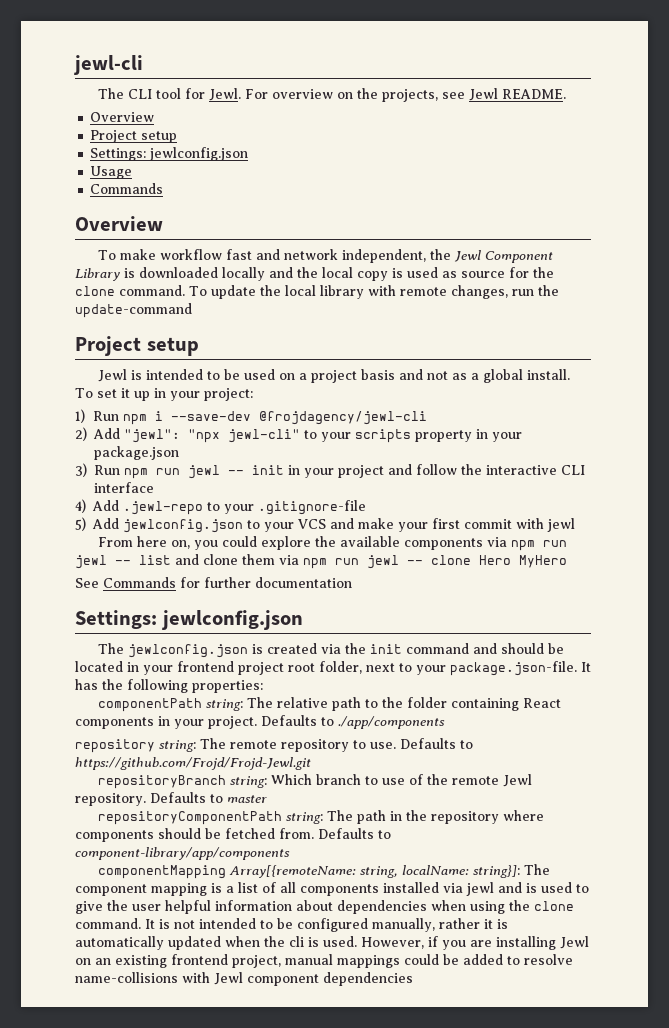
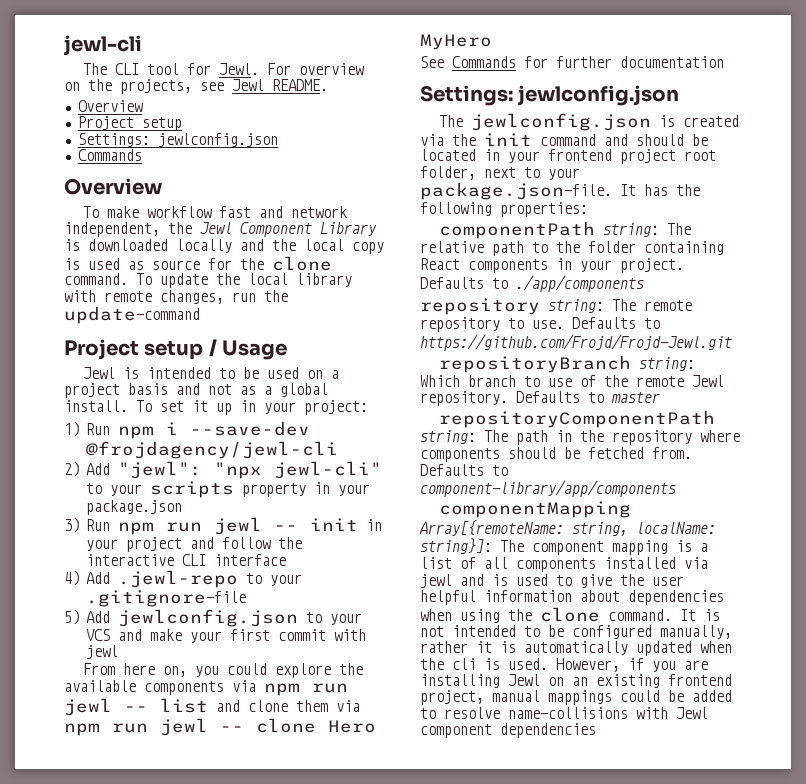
- Usage
  To update the local library with remote changes, run the update-command
- Project setup
+ Project setup / Usage

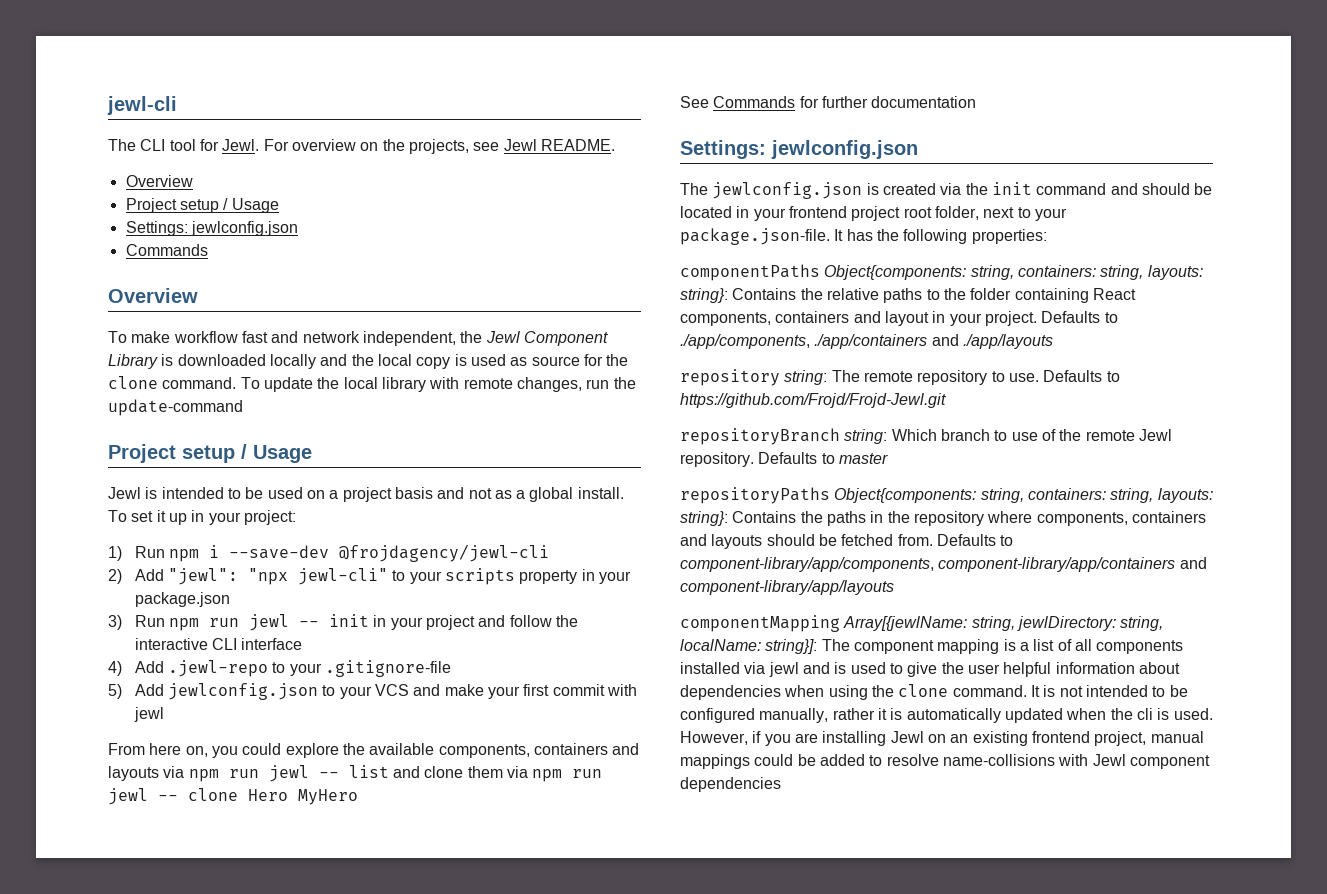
  For overview on the projects, see Jewl README.
  Overview
- Project setup
+ Project setup / Usage
- From here on, you could explore the available components via npm run jewl -- list and clone them via npm run jewl -- clone Hero MyHero
+ From here on, you could explore the available components, containers and layouts via npm run jewl -- list and clone them via npm run jewl -- clone Hero MyHero
- componentPath string: The relative path to the folder containing React components in your project.
+ componentPaths Object{components: string, containers: string, layouts: string}: Contains the relative paths to the folder containing React components, containers and layout in your project.
- Defaults to ./app/components
+ Defaults to ./app/components, ./app/containers and ./app/layouts
- repositoryComponentPath string: The path in the repository where components should be fetched from.
+ repositoryPaths Object{components: string, containers: string, layouts: string}: Contains the paths in the repository where components, containers and layouts should be fetched from.
- Defaults to component-library/app/components
- componentMapping Array[{remoteName: string, localName: string}]: The component mapping is a list of all components installed via jewl and is used to give the user helpful information about dependencies when using the clone command.
+ Defaults to component-library/app/components, component-library/app/containers and component-library/app/layouts
+ componentMapping Array[{jewlName: string, jewlDirectory: string, localName: string}]: The component mapping is a list of all components installed via jewl and is used to give the user helpful information about dependencies when using the clone command.

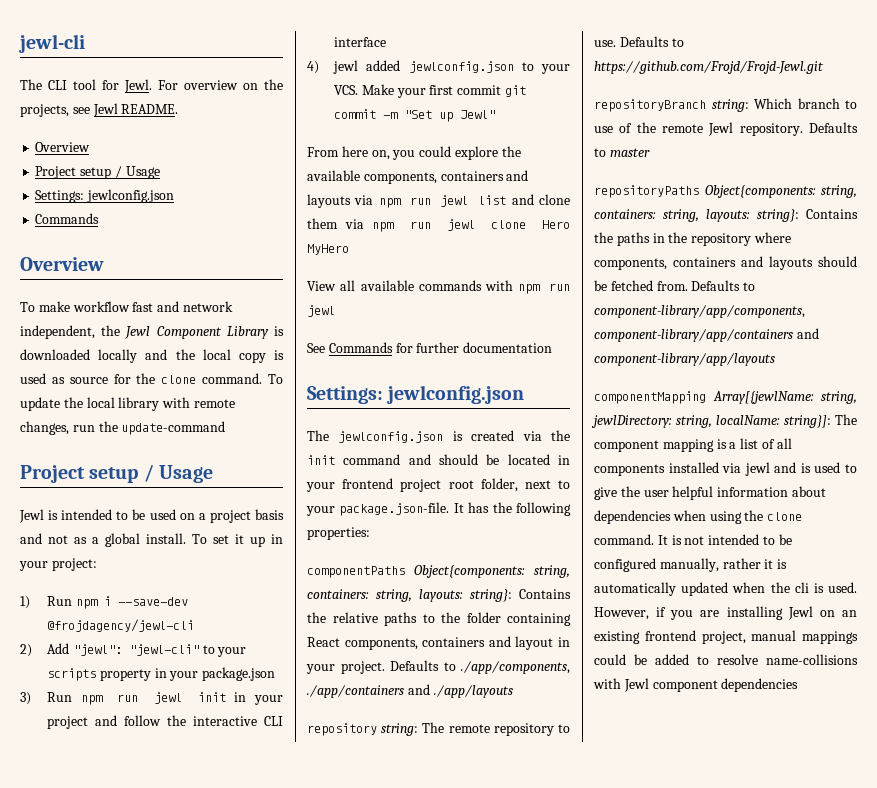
- 2) Add "jewl": "npx jewl-cli" to your scripts property in your package.json
+ 2) Add "jewl": "jewl-cli" to your scripts property in your package.json
- 3) Run npm run jewl -- init in your project and follow the interactive CLI interface
+ 3) Run npm run jewl init in your project and follow the interactive CLI interface
- 4) Add .jewl-repo to your .gitignore-file
- 5) Add jewlconfig.json to your VCS and make your first commit with jewl
+ 4) jewl added jewlconfig.json to your VCS. Make your first commit git commit -m "Set up Jewl"
- From here on, you could explore the available components, containers and layouts via npm run jewl -- list and clone them via npm run jewl -- clone Hero MyHero
+ From here on, you could explore the available components, containers and layouts via npm run jewl list and clone them via npm run jewl clone Hero MyHero
+ View all available commands with npm run jewl

